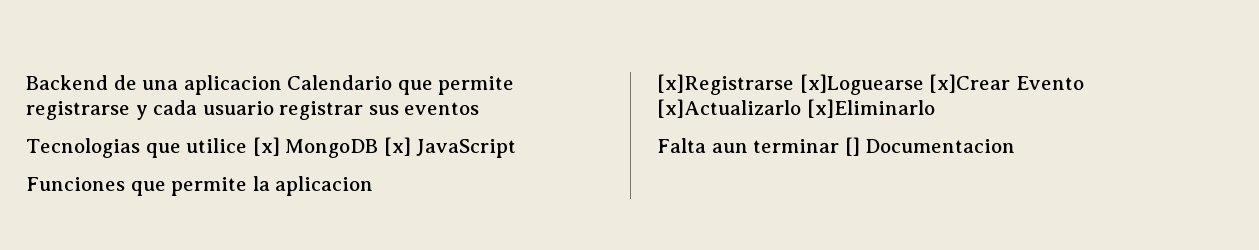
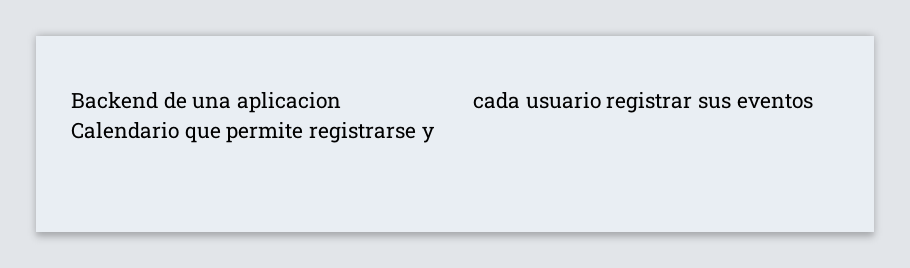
- Tecnologias que utilice [x] MongoDB [x] JavaScript
- Funciones que permite la aplicacion
- [x]Registrarse [x]Loguearse [x]Crear Evento [x]Actualizarlo [x]Eliminarlo
- Falta aun terminar [] Documentacion

